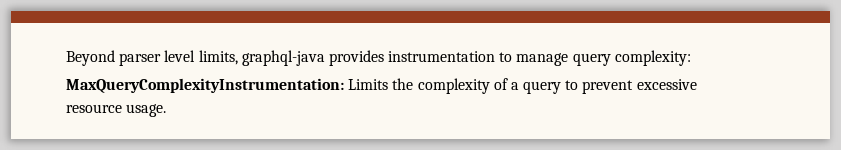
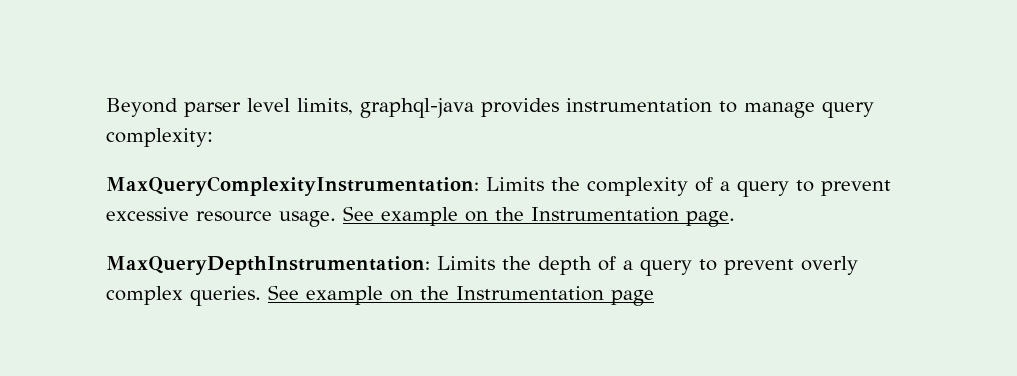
+ See example on the Instrumentation page.
+ MaxQueryDepthInstrumentation: Limits the depth of a query to prevent overly complex queries. See example on the Instrumentation page

